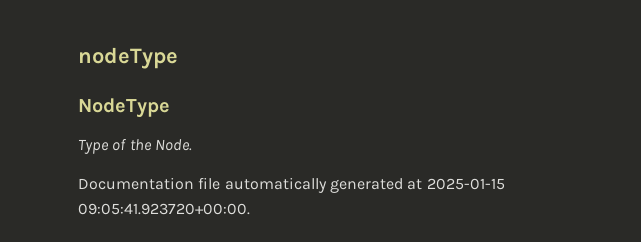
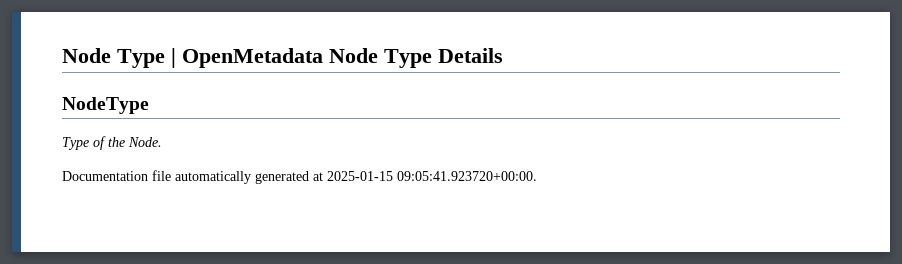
- nodeType
+ Node Type | OpenMetadata Node Type Details

